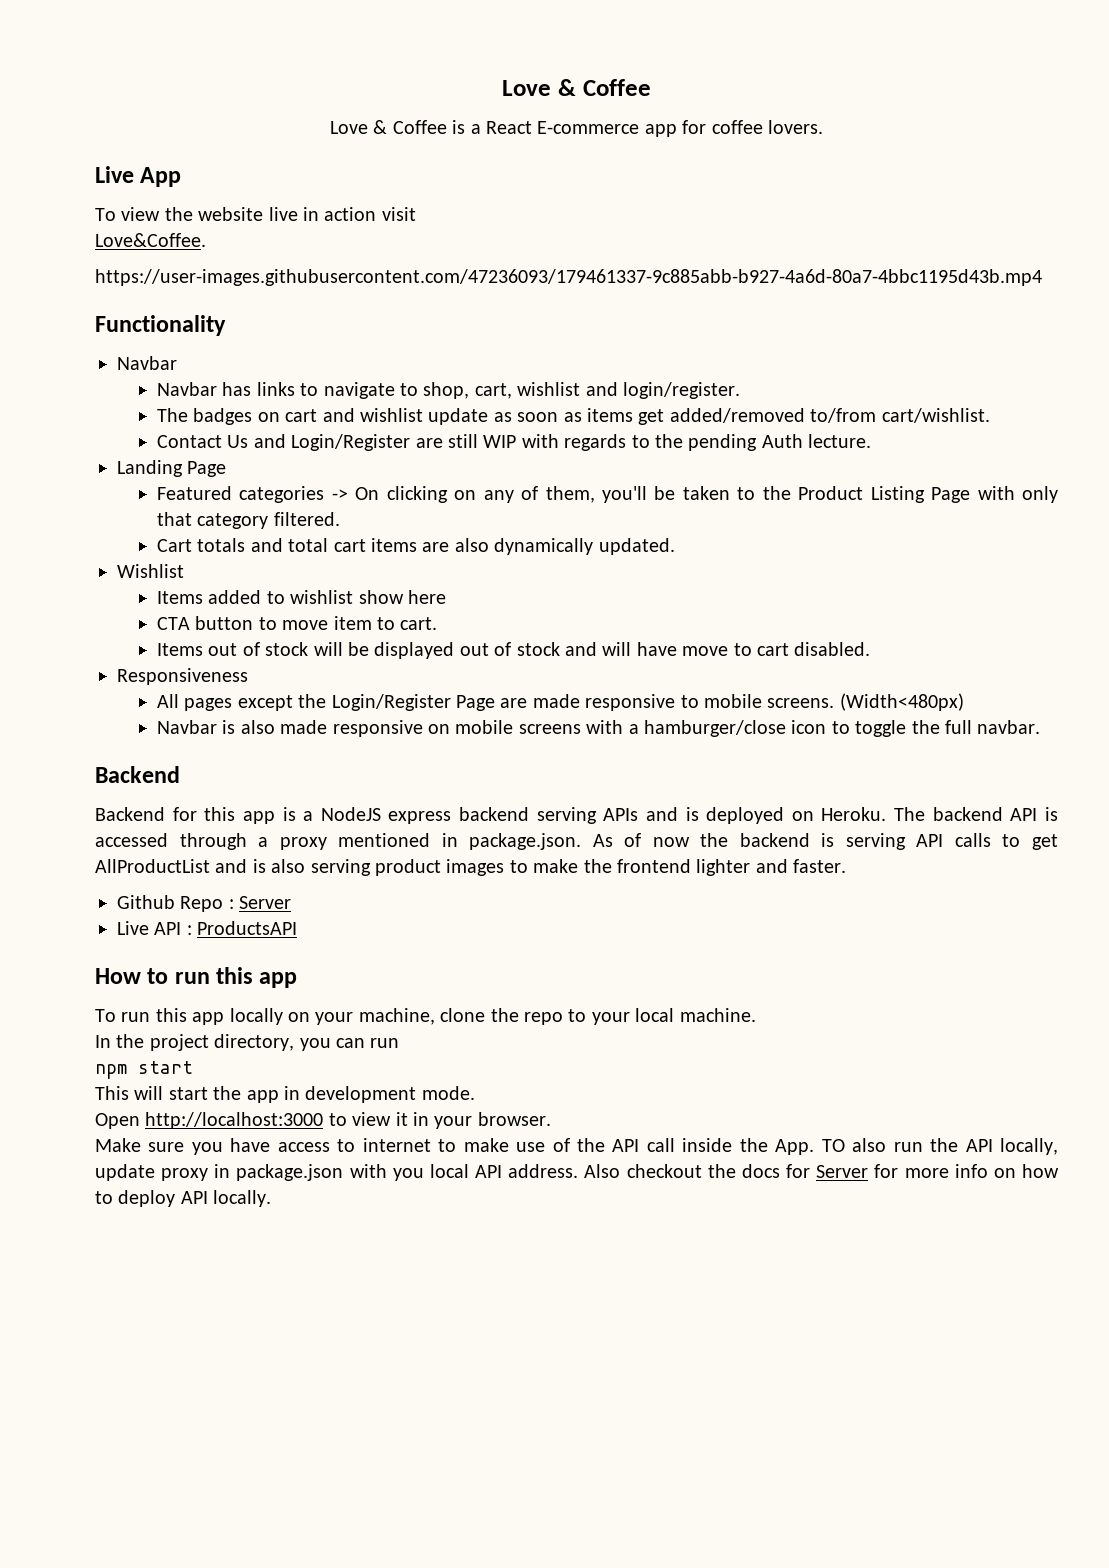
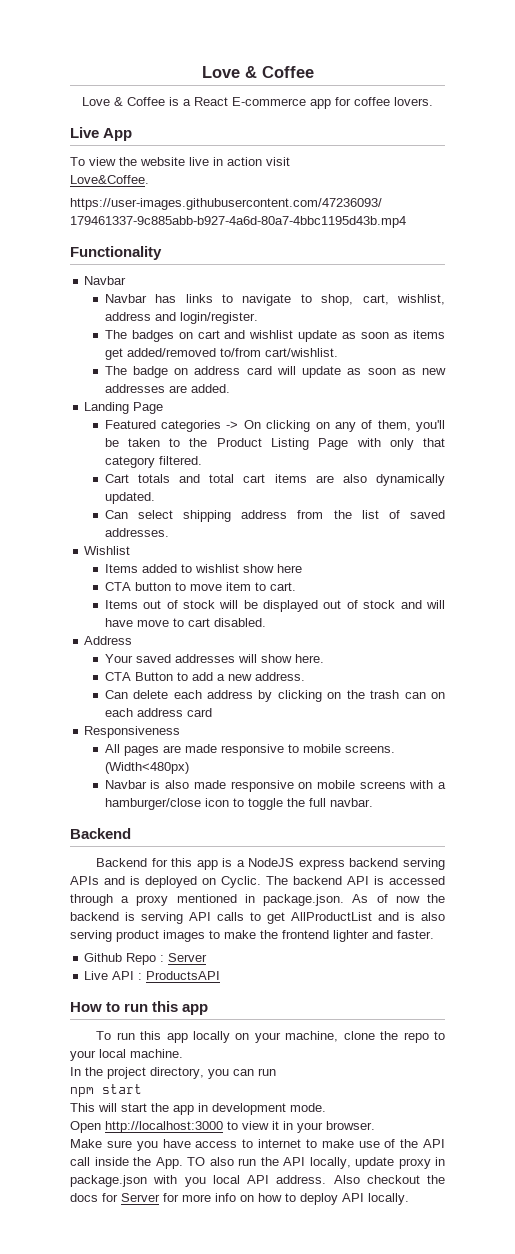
- Navbar has links to navigate to shop, cart, wishlist and login/register.
+ Navbar has links to navigate to shop, cart, wishlist, address and login/register.
- Contact Us and Login/Register are still WIP with regards to the pending Auth lecture.
+ The badge on address card will update as soon as new addresses are added.
+ Can select shipping address from the list of saved addresses.
+ Address
+ Your saved addresses will show here.
+ CTA Button to add a new address.
+ Can delete each address by clicking on the trash can on each address card
- All pages except the Login/Register Page are made responsive to mobile screens.
+ All pages are made responsive to mobile screens.
- Backend for this app is a NodeJS express backend serving APIs and is deployed on Heroku.
+ Backend for this app is a NodeJS express backend serving APIs and is deployed on Cyclic.

